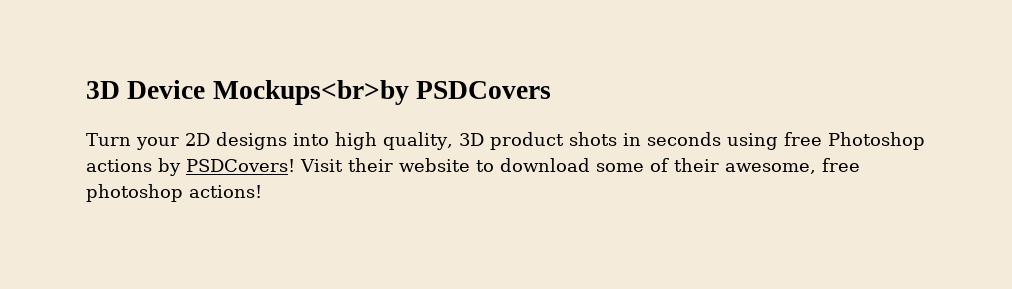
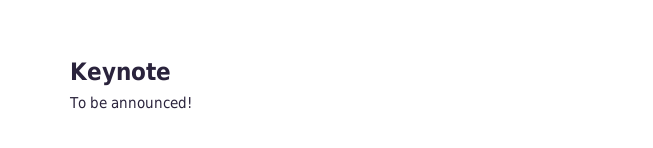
- 3D Device Mockups<br>by PSDCovers
- Turn your 2D designs into high quality, 3D product shots in seconds using free Photoshop actions by PSDCovers! Visit their website to download some of their awesome, free photoshop actions!
+ Keynote
+ To be announced!

